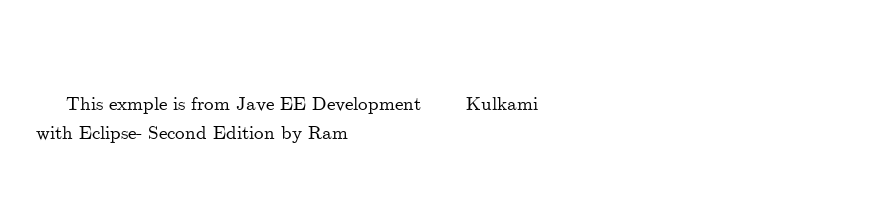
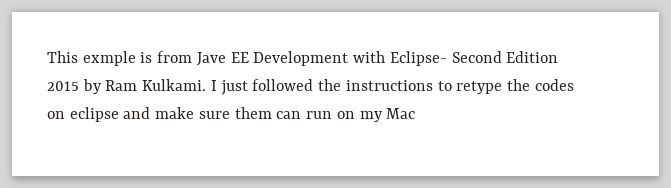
- This exmple is from Jave EE Development with Eclipse- Second Edition by Ram Kulkami
+ This exmple is from Jave EE Development with Eclipse- Second Edition 2015 by Ram Kulkami. I just followed the instructions to retype the codes on eclipse and make sure them can run on my Mac

